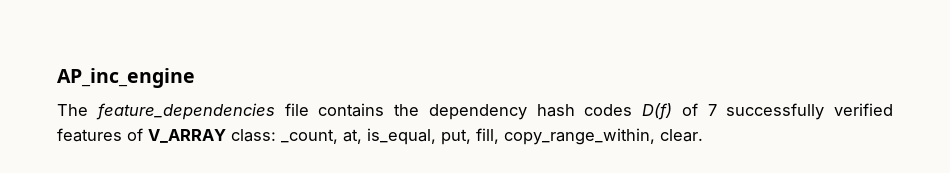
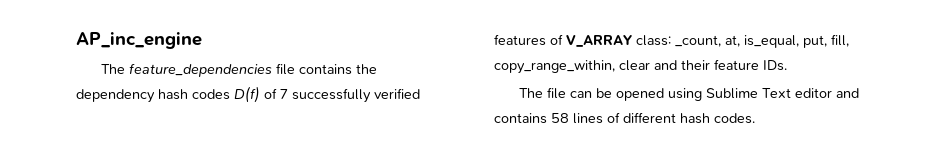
- The feature_dependencies file contains the dependency hash codes D(f) of 7 successfully verified features of V_ARRAY class: _count, at, is_equal, put, fill, copy_range_within, clear.
+ The feature_dependencies file contains the dependency hash codes D(f) of 7 successfully verified features of V_ARRAY class: _count, at, is_equal, put, fill, copy_range_within, clear and their feature IDs.
+ The file can be opened using Sublime Text editor and contains 58 lines of different hash codes.

